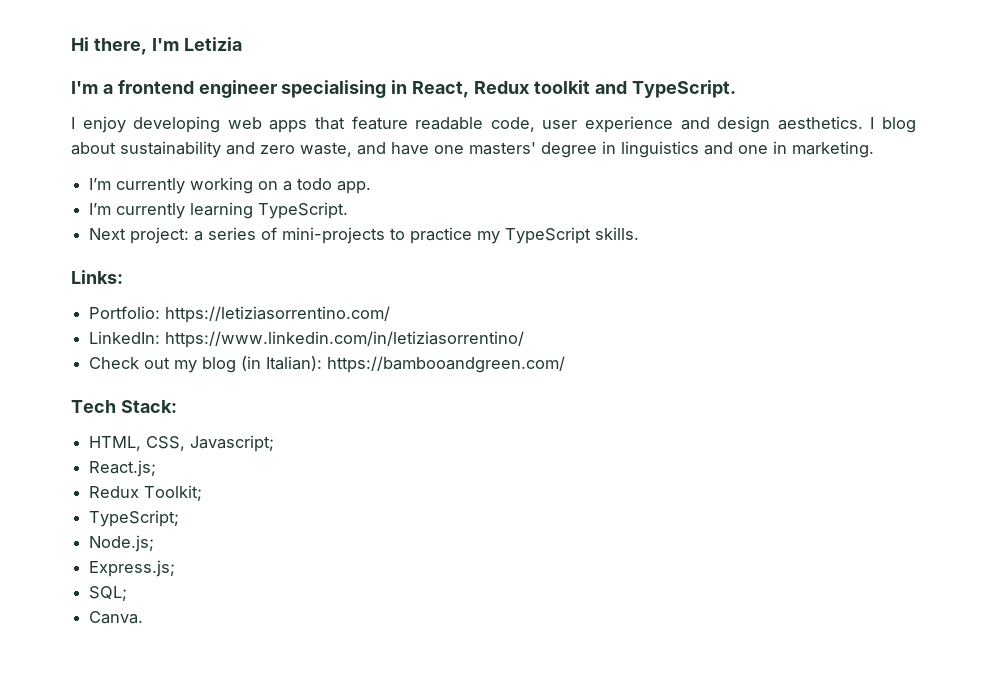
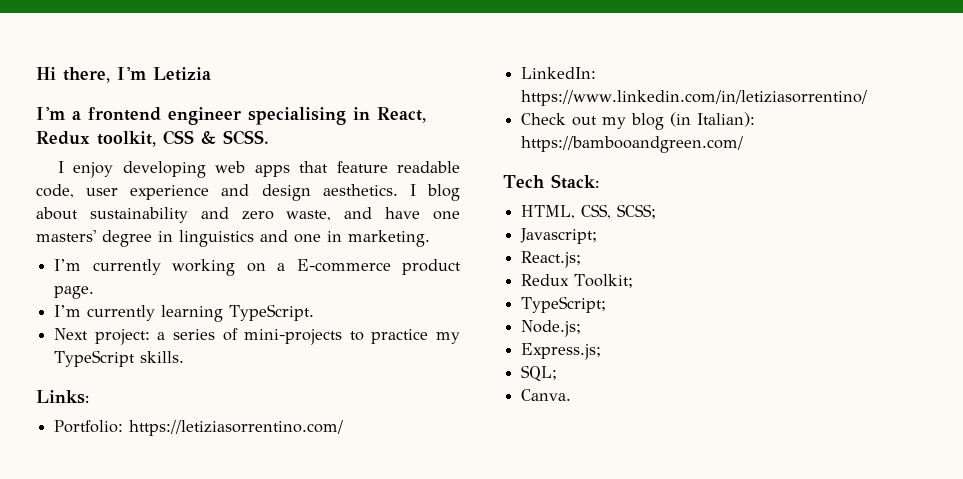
- I'm a frontend engineer specialising in React, Redux toolkit and TypeScript.
+ I'm a frontend engineer specialising in React, Redux toolkit, CSS & SCSS.
- I’m currently working on a todo app.
+ I’m currently working on a E-commerce product page.
- HTML, CSS, Javascript;
+ HTML, CSS, SCSS;
+ Javascript;

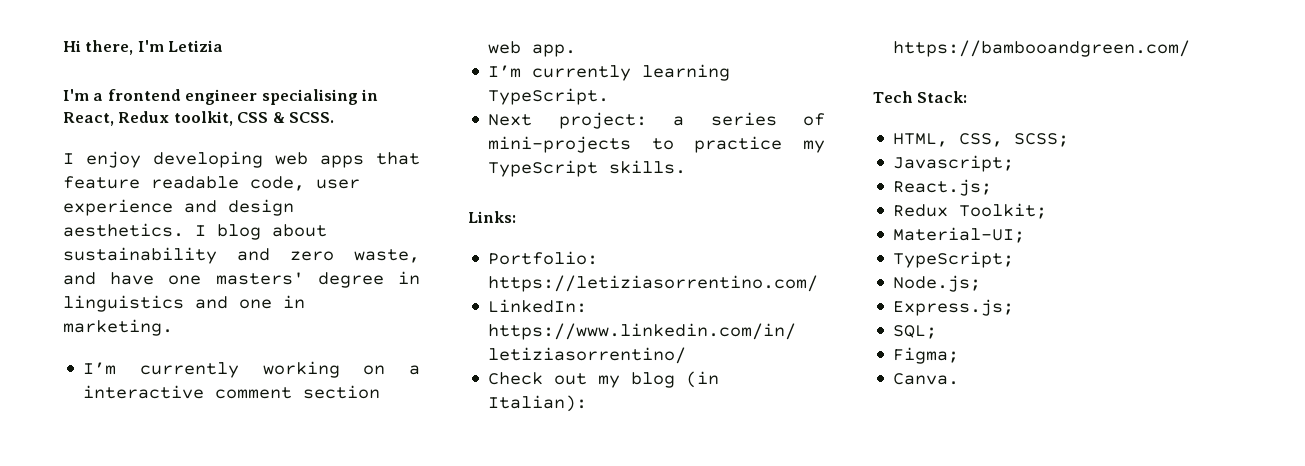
- I’m currently working on a E-commerce product page.
+ I’m currently working on a interactive comment section web app.
+ Material-UI;
+ Figma;

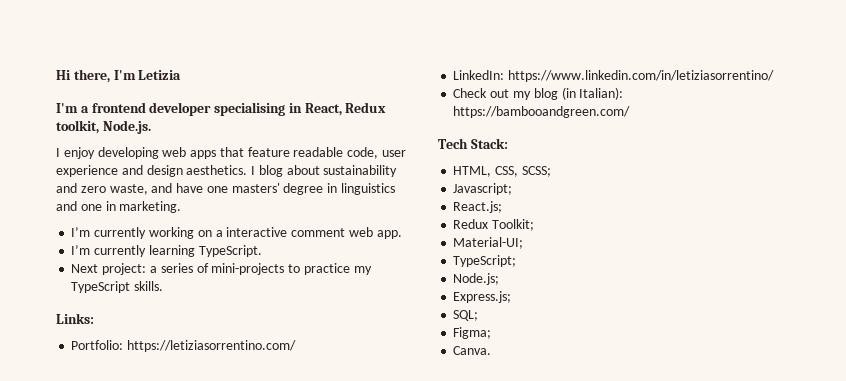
- I'm a frontend engineer specialising in React, Redux toolkit, CSS & SCSS.
+ I'm a frontend developer specialising in React, Redux toolkit, Node.js.
- I’m currently working on a interactive comment section web app.
+ I’m currently working on a interactive comment web app.

